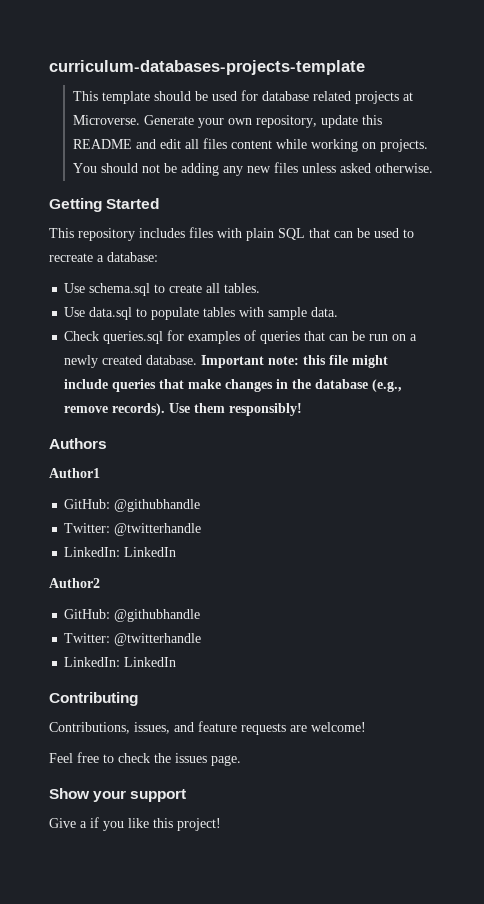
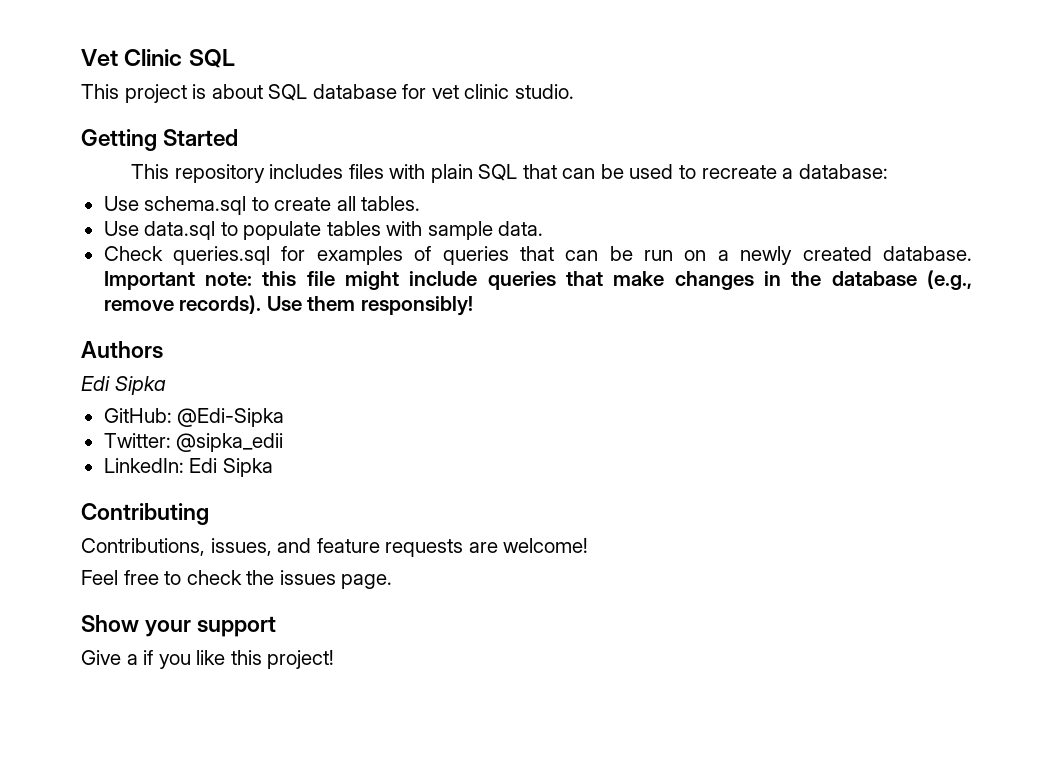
- curriculum-databases-projects-template
- This template should be used for database related projects at Microverse. Generate your own repository, update this README and edit all files content while working on projects. You should not be adding any new files unless asked otherwise.
+ Vet Clinic SQL
+ This project is about SQL database for vet clinic studio.
  Authors
- Author1
- GitHub: @githubhandle
- Twitter: @twitterhandle
- LinkedIn: LinkedIn
- Author2
- GitHub: @githubhandle
- Twitter: @twitterhandle
- LinkedIn: LinkedIn
+ Edi Sipka
+ GitHub: @Edi-Sipka
+ Twitter: @sipka_edii
+ LinkedIn: Edi Sipka

